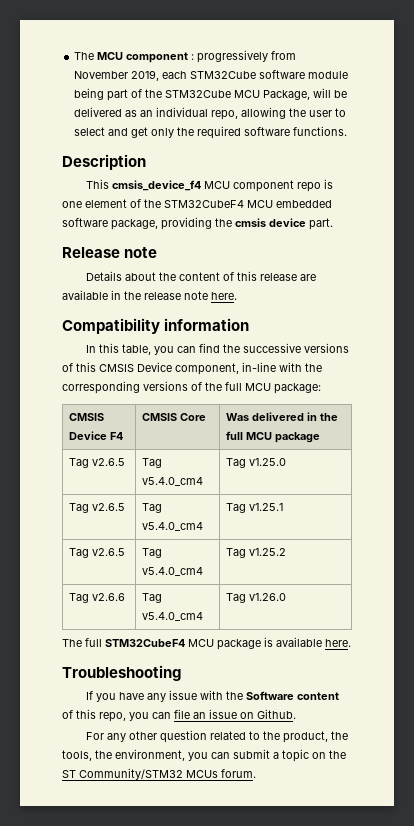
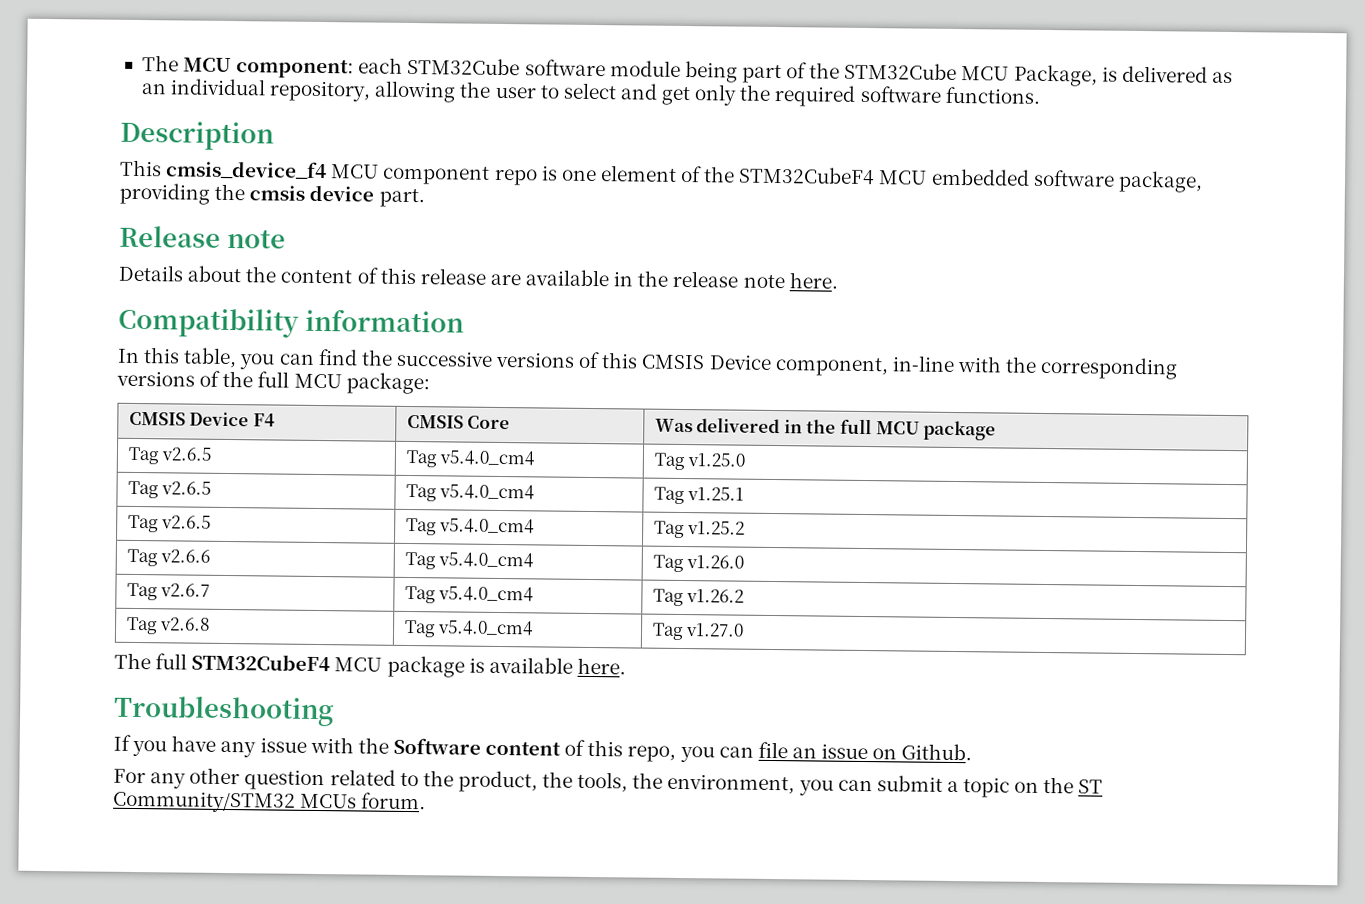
- The MCU component : progressively from November 2019, each STM32Cube software module being part of the STM32Cube MCU Package, will be delivered as an individual repo, allowing the user to select and get only the required software functions.
+ The MCU component: each STM32Cube software module being part of the STM32Cube MCU Package, is delivered as an individual repository, allowing the user to select and get only the required software functions.
+ Tag v2.6.7 | Tag v5.4.0_cm4 | Tag v1.26.2
+ Tag v2.6.8 | Tag v5.4.0_cm4 | Tag v1.27.0

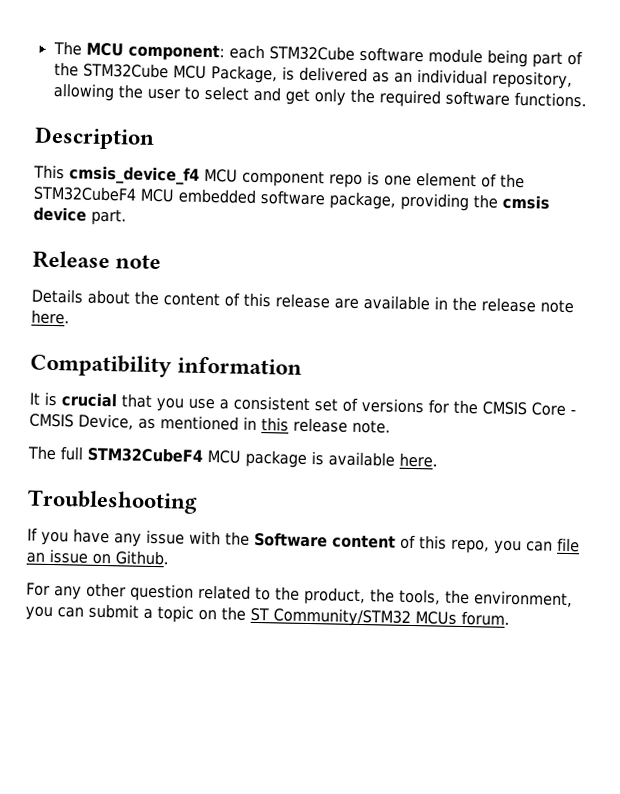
- In this table, you can find the successive versions of this CMSIS Device component, in-line with the corresponding versions of the full MCU package:
- CMSIS Device F4 | CMSIS Core | Was delivered in the full MCU package
- Tag v2.6.5 | Tag v5.4.0_cm4 | Tag v1.25.0
- Tag v2.6.5 | Tag v5.4.0_cm4 | Tag v1.25.1
- Tag v2.6.5 | Tag v5.4.0_cm4 | Tag v1.25.2
- Tag v2.6.6 | Tag v5.4.0_cm4 | Tag v1.26.0
- Tag v2.6.7 | Tag v5.4.0_cm4 | Tag v1.26.2
- Tag v2.6.8 | Tag v5.4.0_cm4 | Tag v1.27.0
+ It is crucial that you use a consistent set of versions for the CMSIS Core - CMSIS Device, as mentioned in this release note.

